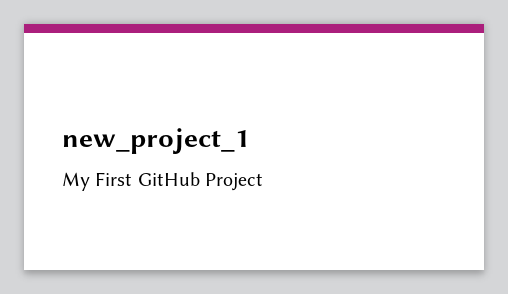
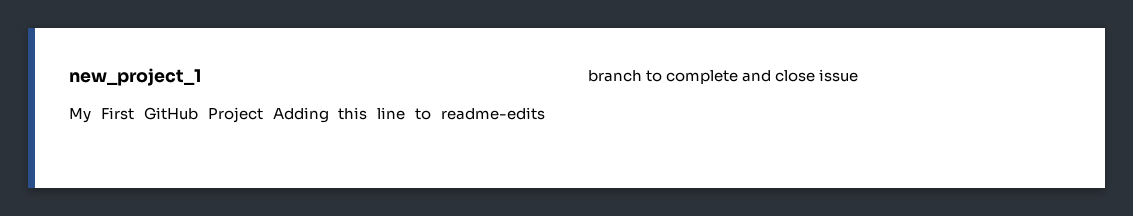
- My First GitHub Project
+ My First GitHub Project Adding this line to readme-edits branch to complete and close issue

